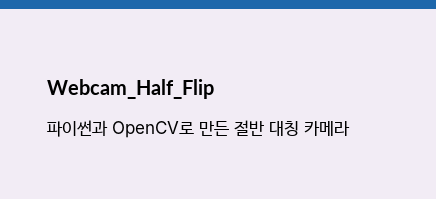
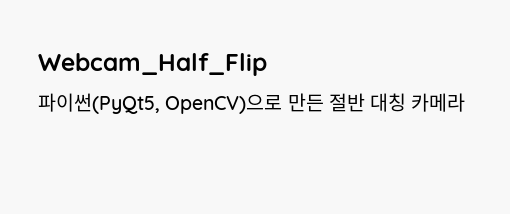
- 파이썬과 OpenCV로 만든 절반 대칭 카메라
+ 파이썬(PyQt5, OpenCV)으로 만든 절반 대칭 카메라

